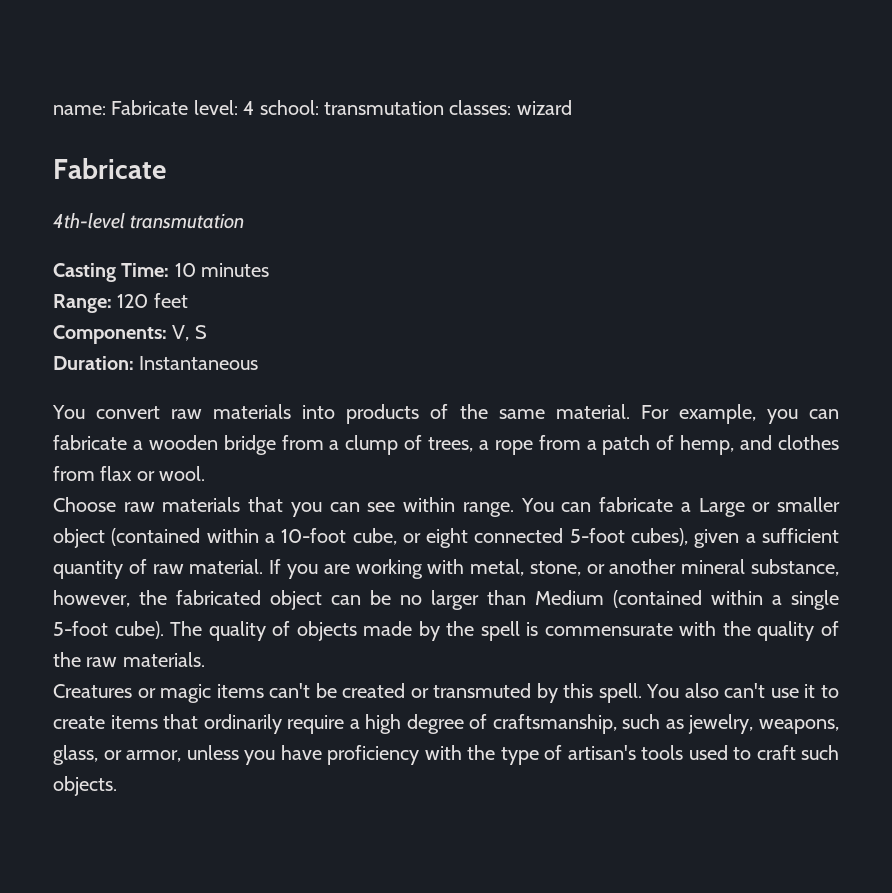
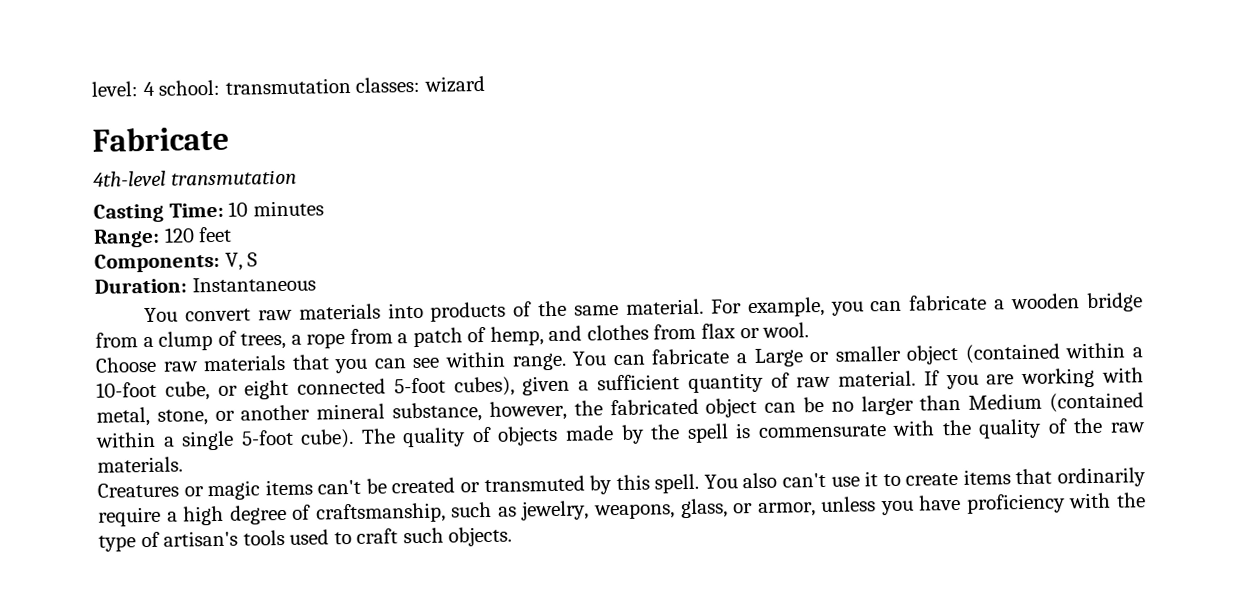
- name: Fabricate level: 4 school: transmutation classes: wizard
+ level: 4 school: transmutation classes: wizard

